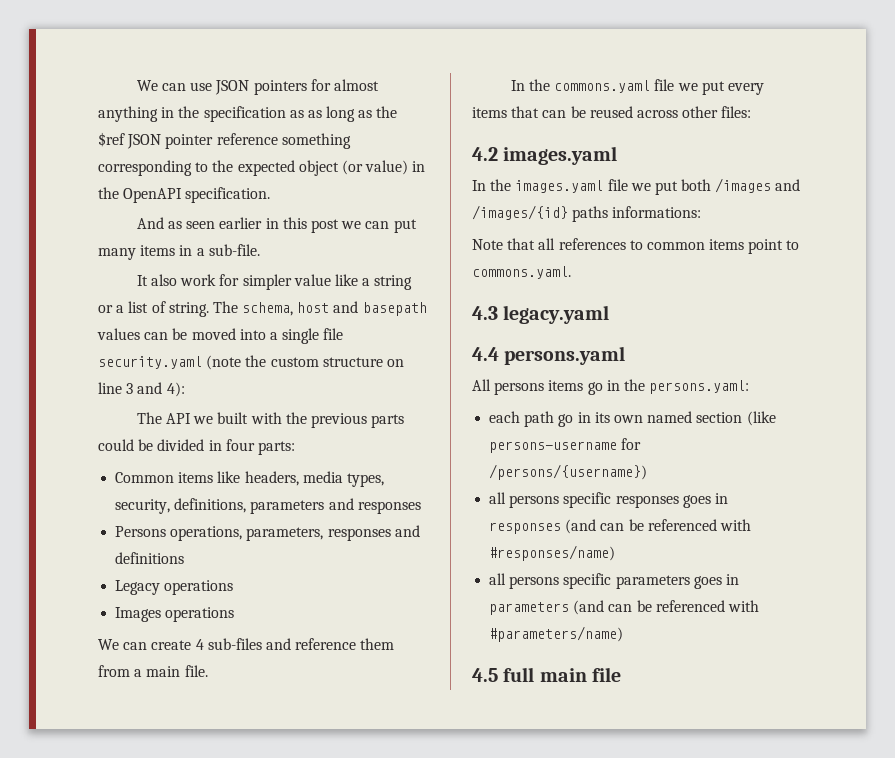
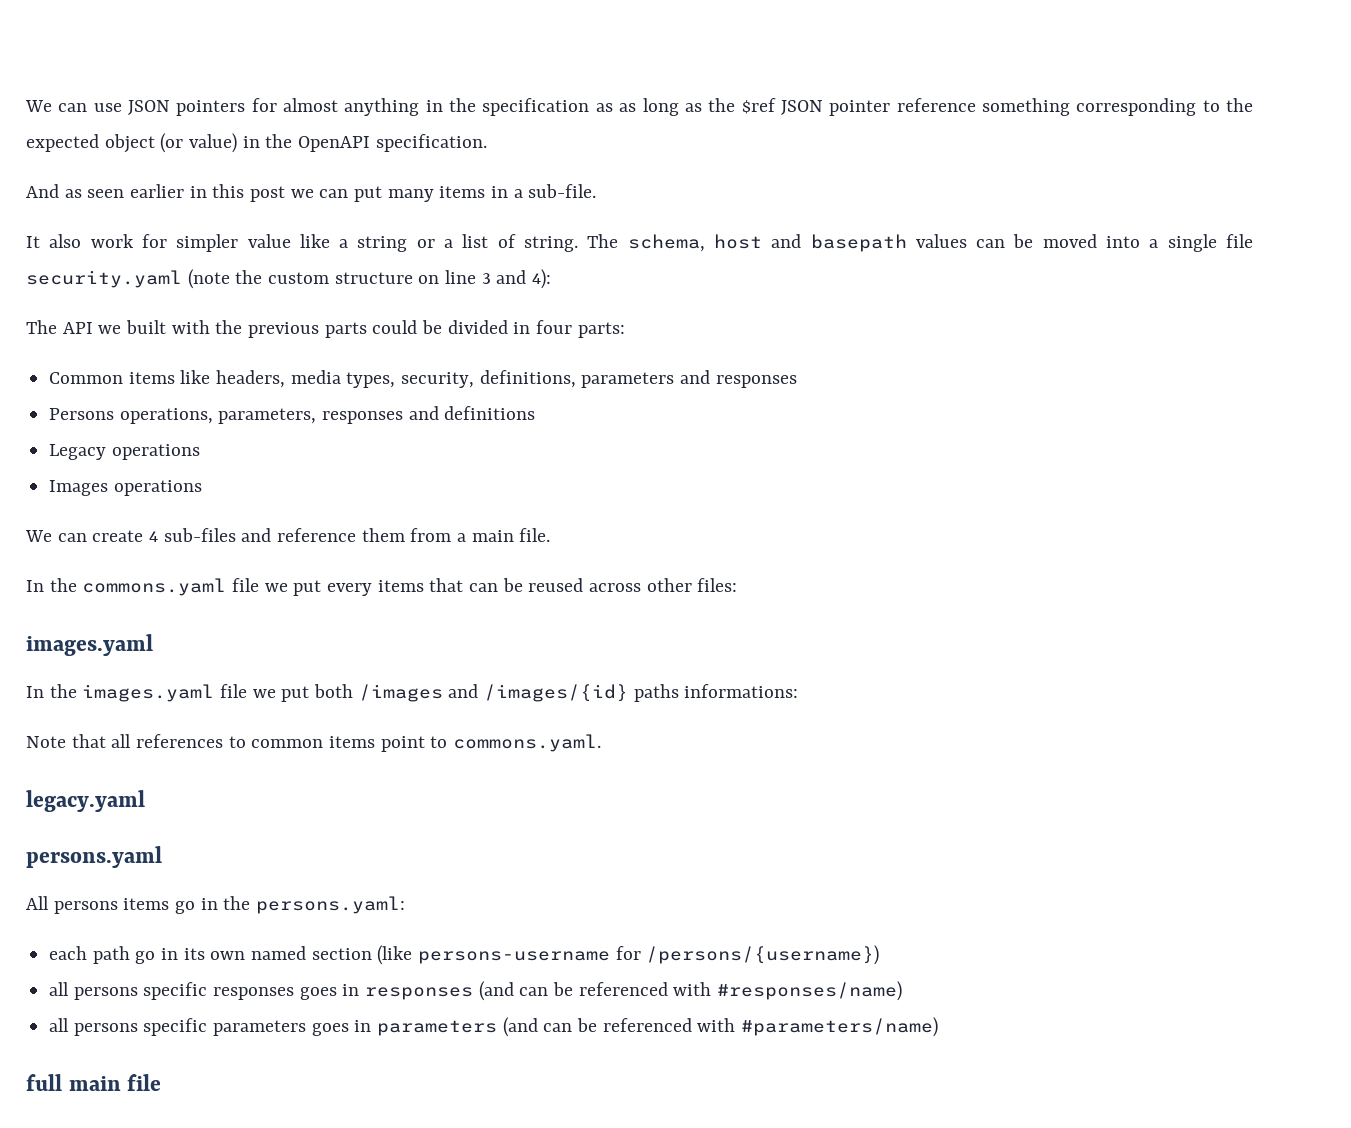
  In the commons.yaml file we put every items that can be reused across other files:
- 4.2 images.yaml
+ images.yaml
- 4.3 legacy.yaml
+ legacy.yaml
- 4.4 persons.yaml
+ persons.yaml
- 4.5 full main file
+ full main file

